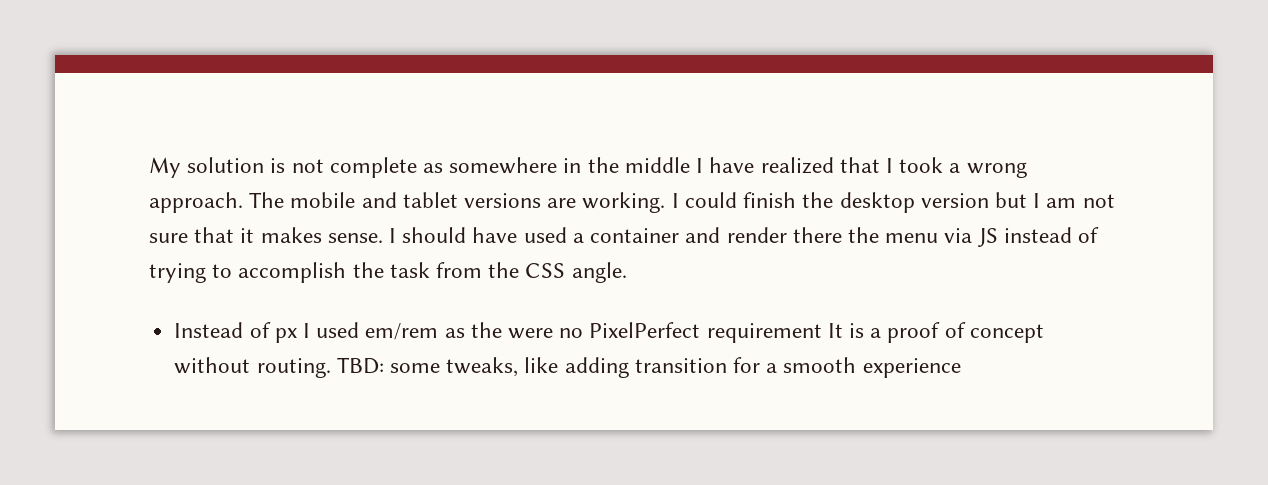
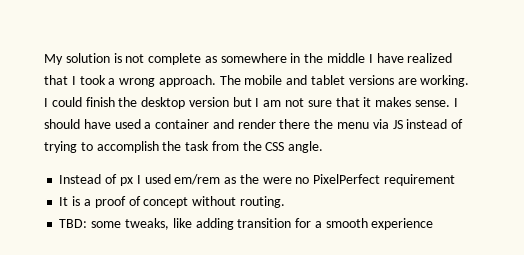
- Instead of px I used em/rem as the were no PixelPerfect requirement It is a proof of concept without routing. TBD: some tweaks, like adding transition for a smooth experience
+ Instead of px I used em/rem as the were no PixelPerfect requirement
+ It is a proof of concept without routing.
+ TBD: some tweaks, like adding transition for a smooth experience

